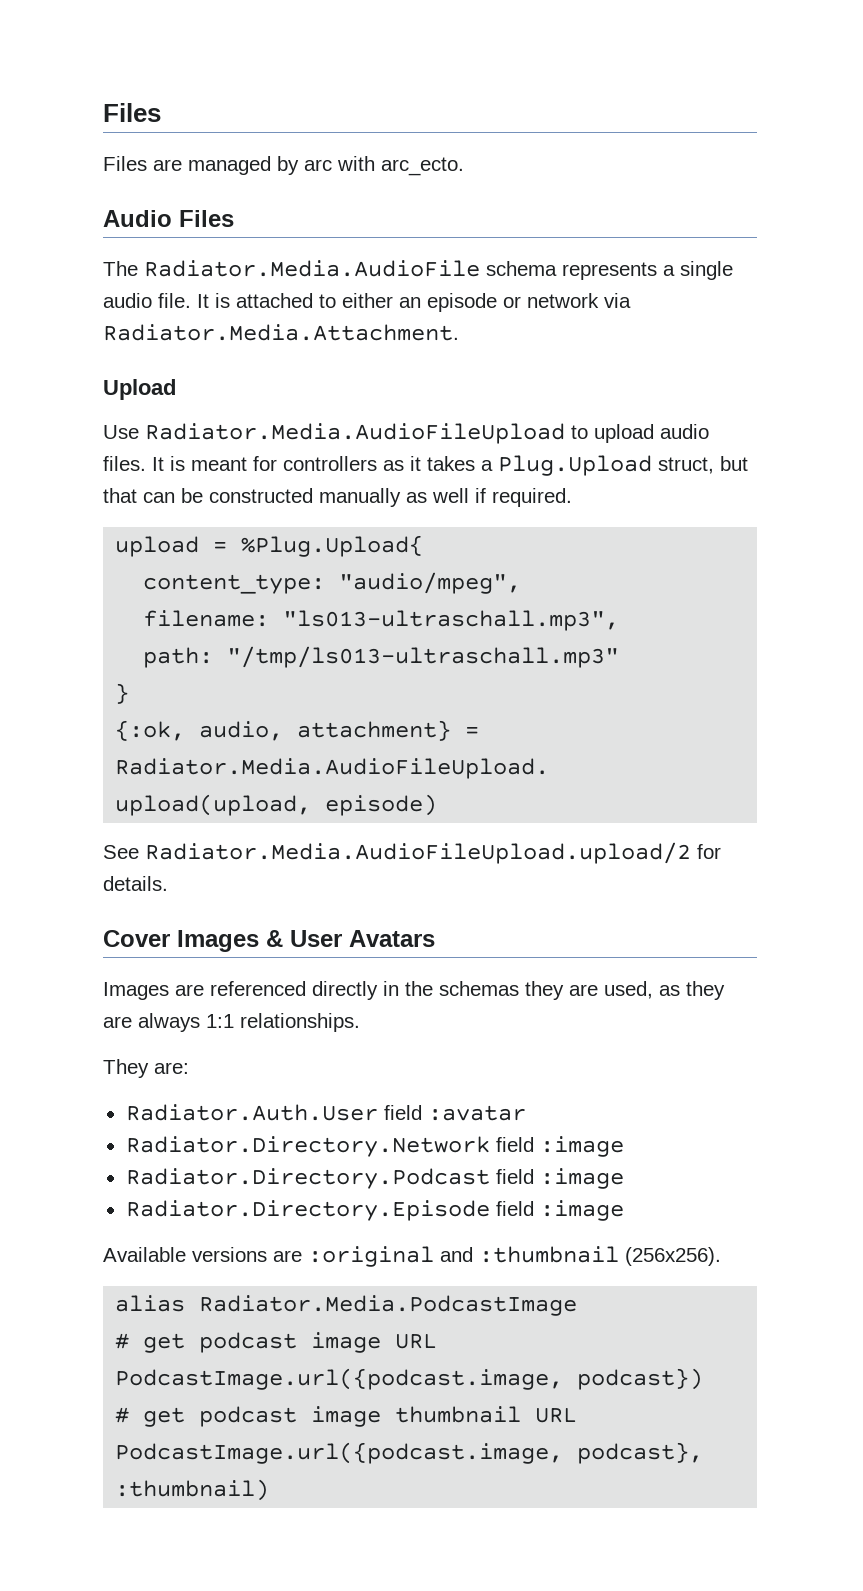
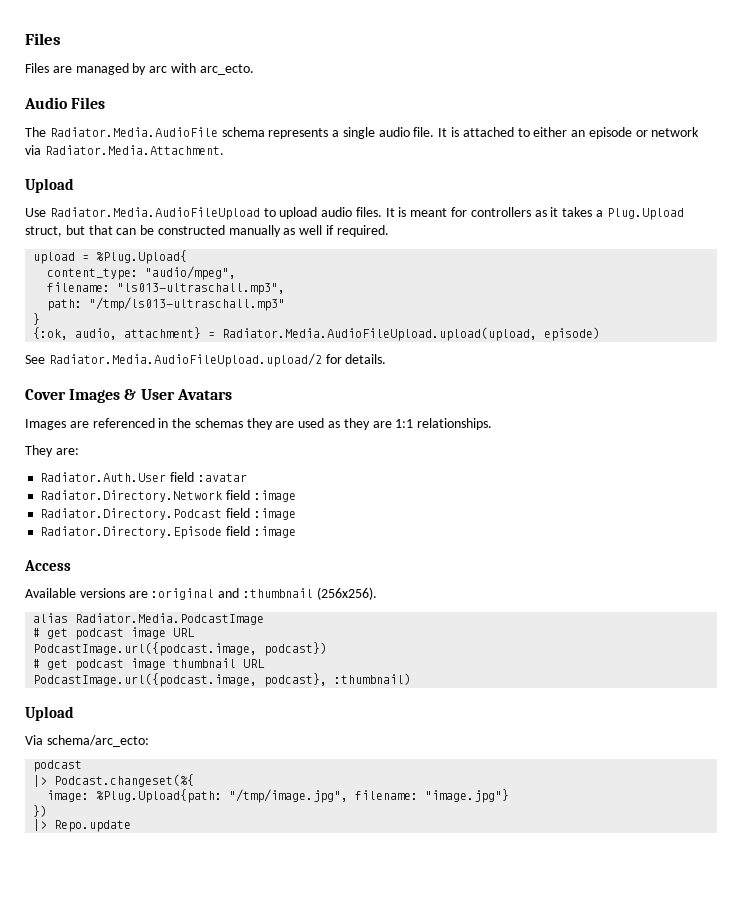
- Images are referenced directly in the schemas they are used, as they are always 1:1 relationships.
+ Images are referenced in the schemas they are used as they are 1:1 relationships.
+ Access
  PodcastImage.url({podcast.image, podcast}, :thumbnail)
+ Upload
+ Via schema/arc_ecto:
+ podcast
+ |> Podcast.changeset(%{
+ image: %Plug.Upload{path: "/tmp/image.jpg", filename: "image.jpg"}
+ })
+ |> Repo.update

